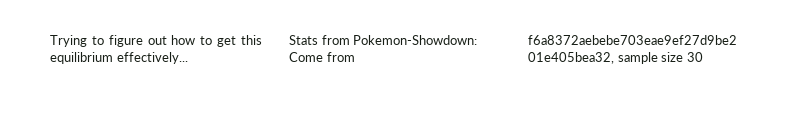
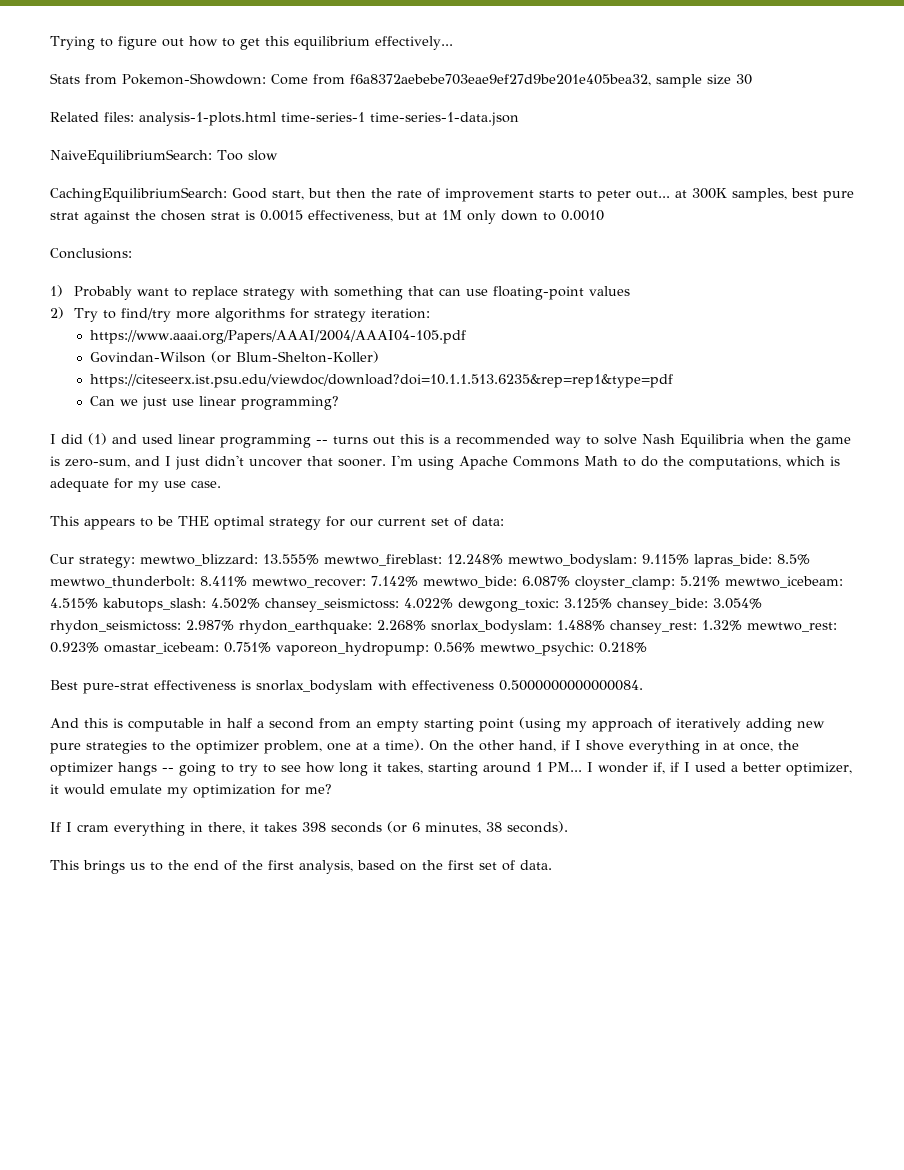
+ Related files: analysis-1-plots.html time-series-1 time-series-1-data.json
+ NaiveEquilibriumSearch: Too slow
+ CachingEquilibriumSearch: Good start, but then the rate of improvement starts to peter out... at 300K samples, best pure strat against the chosen strat is 0.0015 effectiveness, but at 1M only down to 0.0010
+ Conclusions:
+ 1) Probably want to replace strategy with something that can use floating-point values
+ 2) Try to find/try more algorithms for strategy iteration:
+ https://www.aaai.org/Papers/AAAI/2004/AAAI04-105.pdf
+ Govindan-Wilson (or Blum-Shelton-Koller)
+ https://citeseerx.ist.psu.edu/viewdoc/download?doi=10.1.1.513.6235&rep=rep1&type=pdf
+ Can we just use linear programming?
+ I did (1) and used linear programming -- turns out this is a recommended way to solve Nash Equilibria when the game is zero-sum, and I just didn't uncover that sooner. I'm using Apache Commons Math to do the computations, which is adequate for my use case.
+ This appears to be THE optimal strategy for our current set of data:
+ Cur strategy: mewtwo_blizzard: 13.555% mewtwo_fireblast: 12.248% mewtwo_bodyslam: 9.115% lapras_bide: 8.5% mewtwo_thunderbolt: 8.411% mewtwo_recover: 7.142% mewtwo_bide: 6.087% cloyster_clamp: 5.21% mewtwo_icebeam: 4.515% kabutops_slash: 4.502% chansey_seismictoss: 4.022% dewgong_toxic: 3.125% chansey_bide: 3.054% rhydon_seismictoss: 2.987% rhydon_earthquake: 2.268% snorlax_bodyslam: 1.488% chansey_rest: 1.32% mewtwo_rest: 0.923% omastar_icebeam: 0.751% vaporeon_hydropump: 0.56% mewtwo_psychic: 0.218%
+ Best pure-strat effectiveness is snorlax_bodyslam with effectiveness 0.5000000000000084.
+ And this is computable in half a second from an empty starting point (using my approach of iteratively adding new pure strategies to the optimizer problem, one at a time). On the other hand, if I shove everything in at once, the optimizer hangs -- going to try to see how long it takes, starting around 1 PM... I wonder if, if I used a better optimizer, it would emulate my optimization for me?
+ If I cram everything in there, it takes 398 seconds (or 6 minutes, 38 seconds).
+ This brings us to the end of the first analysis, based on the first set of data.

